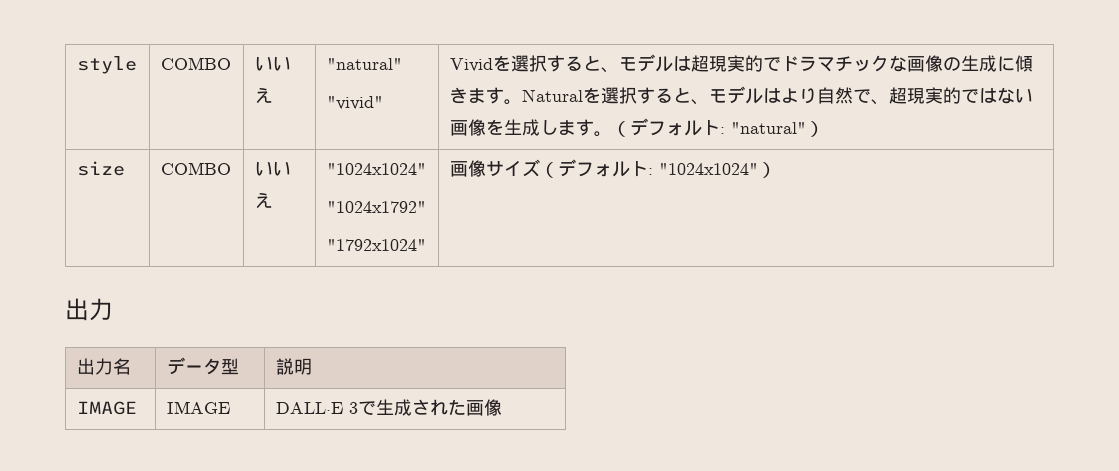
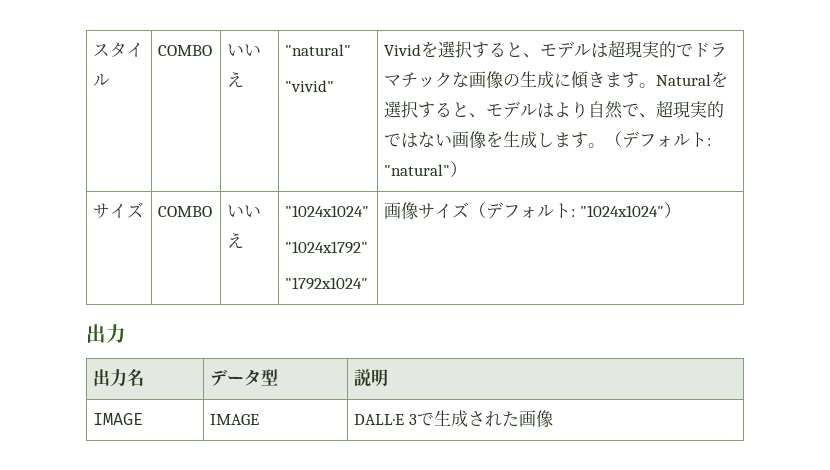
- style
+ スタイル
- size | COMBO | いいえ | "1024x1024"
+ サイズ | COMBO | いいえ | "1024x1024"

